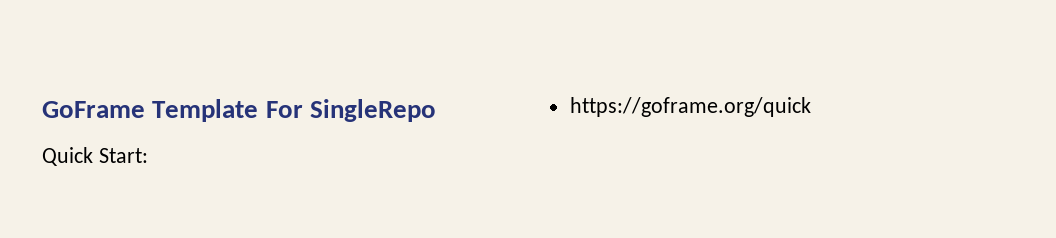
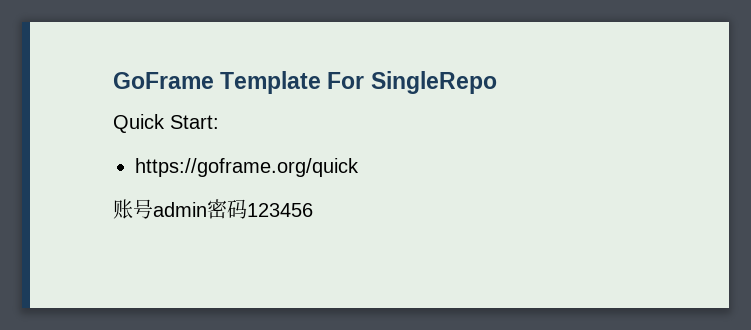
+ 账号admin密码123456

